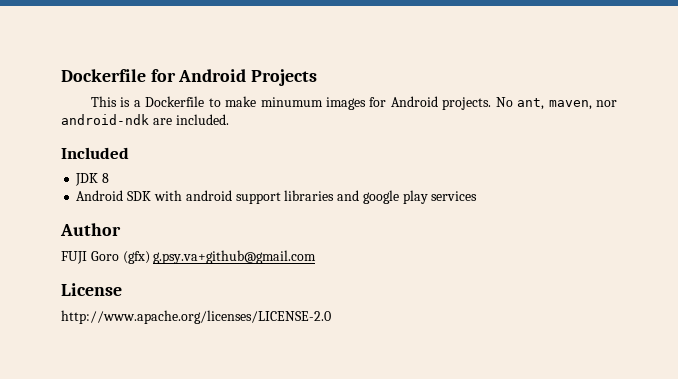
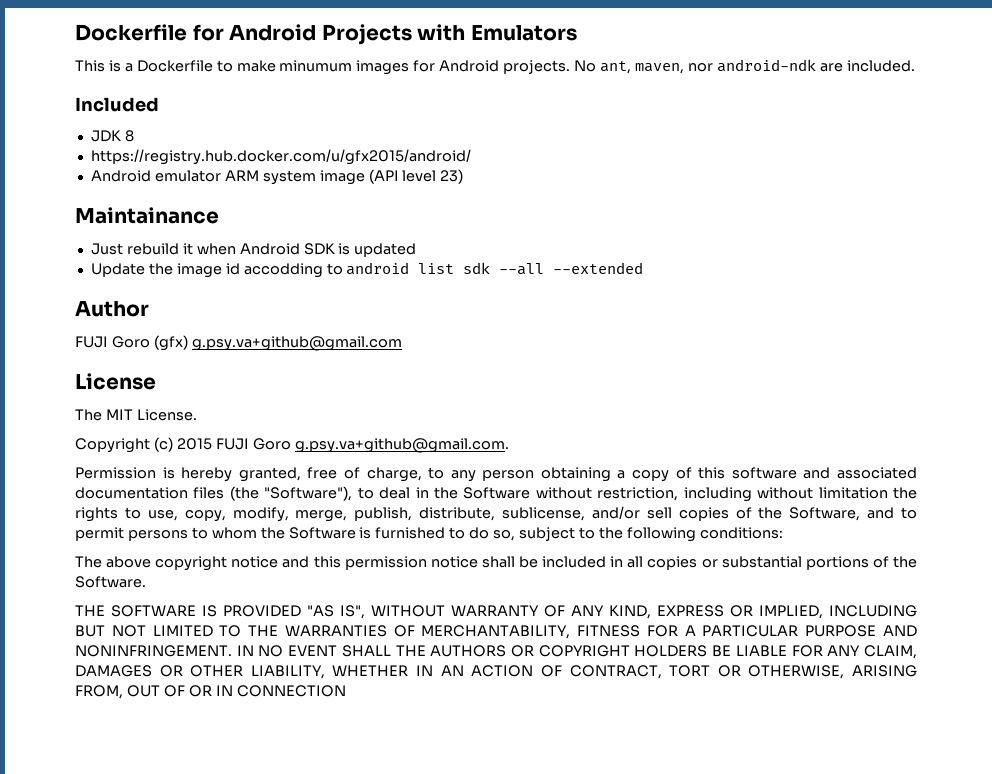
- Dockerfile for Android Projects
+ Dockerfile for Android Projects with Emulators
- Android SDK with android support libraries and google play services
+ https://registry.hub.docker.com/u/gfx2015/android/
+ Android emulator ARM system image (API level 23)
+ Maintainance
+ Just rebuild it when Android SDK is updated
+ Update the image id accodding to android list sdk --all --extended
- http://www.apache.org/licenses/LICENSE-2.0
+ The MIT License.
+ Copyright (c) 2015 FUJI Goro g.psy.va+github@gmail.com.
+ Permission is hereby granted, free of charge, to any person obtaining a copy of this software and associated documentation files (the "Software"), to deal in the Software without restriction, including without limitation the rights to use, copy, modify, merge, publish, distribute, sublicense, and/or sell copies of the Software, and to permit persons to whom the Software is furnished to do so, subject to the following conditions:
+ The above copyright notice and this permission notice shall be included in all copies or substantial portions of the Software.
+ THE SOFTWARE IS PROVIDED "AS IS", WITHOUT WARRANTY OF ANY KIND, EXPRESS OR IMPLIED, INCLUDING BUT NOT LIMITED TO THE WARRANTIES OF MERCHANTABILITY, FITNESS FOR A PARTICULAR PURPOSE AND NONINFRINGEMENT. IN NO EVENT SHALL THE AUTHORS OR COPYRIGHT HOLDERS BE LIABLE FOR ANY CLAIM, DAMAGES OR OTHER LIABILITY, WHETHER IN AN ACTION OF CONTRACT, TORT OR OTHERWISE, ARISING FROM, OUT OF OR IN CONNECTION

